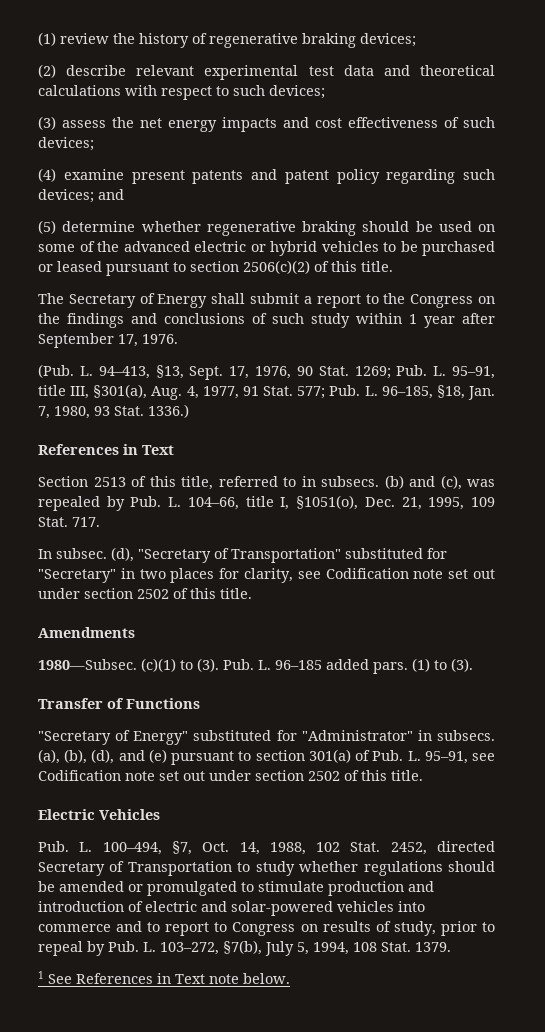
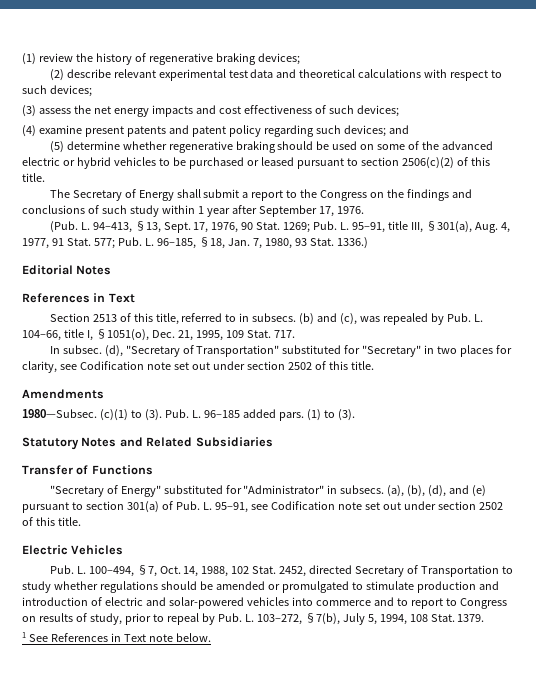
+ Editorial Notes
+ Statutory Notes and Related Subsidiaries

